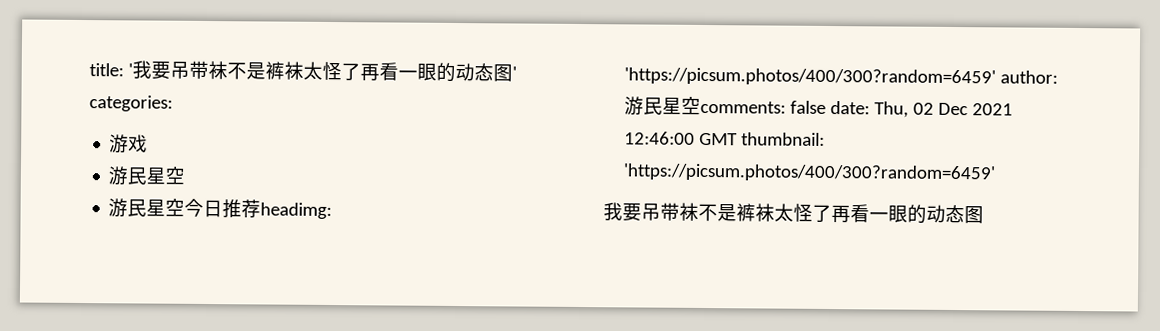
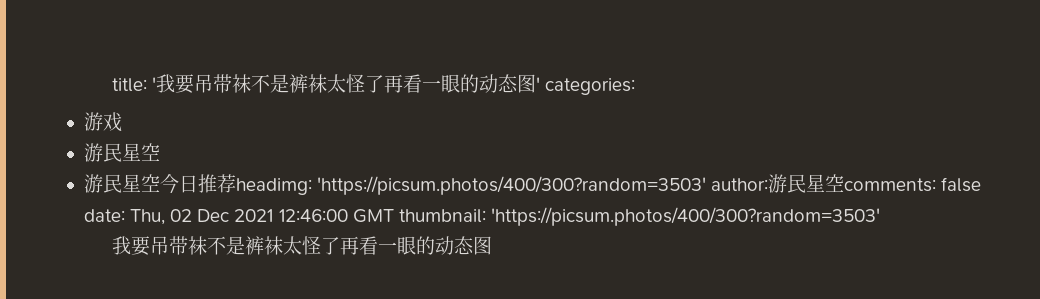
- 游民星空今日推荐headimg: 'https://picsum.photos/400/300?random=6459' author:游民星空comments: false date: Thu, 02 Dec 2021 12:46:00 GMT thumbnail: 'https://picsum.photos/400/300?random=6459'
+ 游民星空今日推荐headimg: 'https://picsum.photos/400/300?random=3503' author:游民星空comments: false date: Thu, 02 Dec 2021 12:46:00 GMT thumbnail: 'https://picsum.photos/400/300?random=3503'

